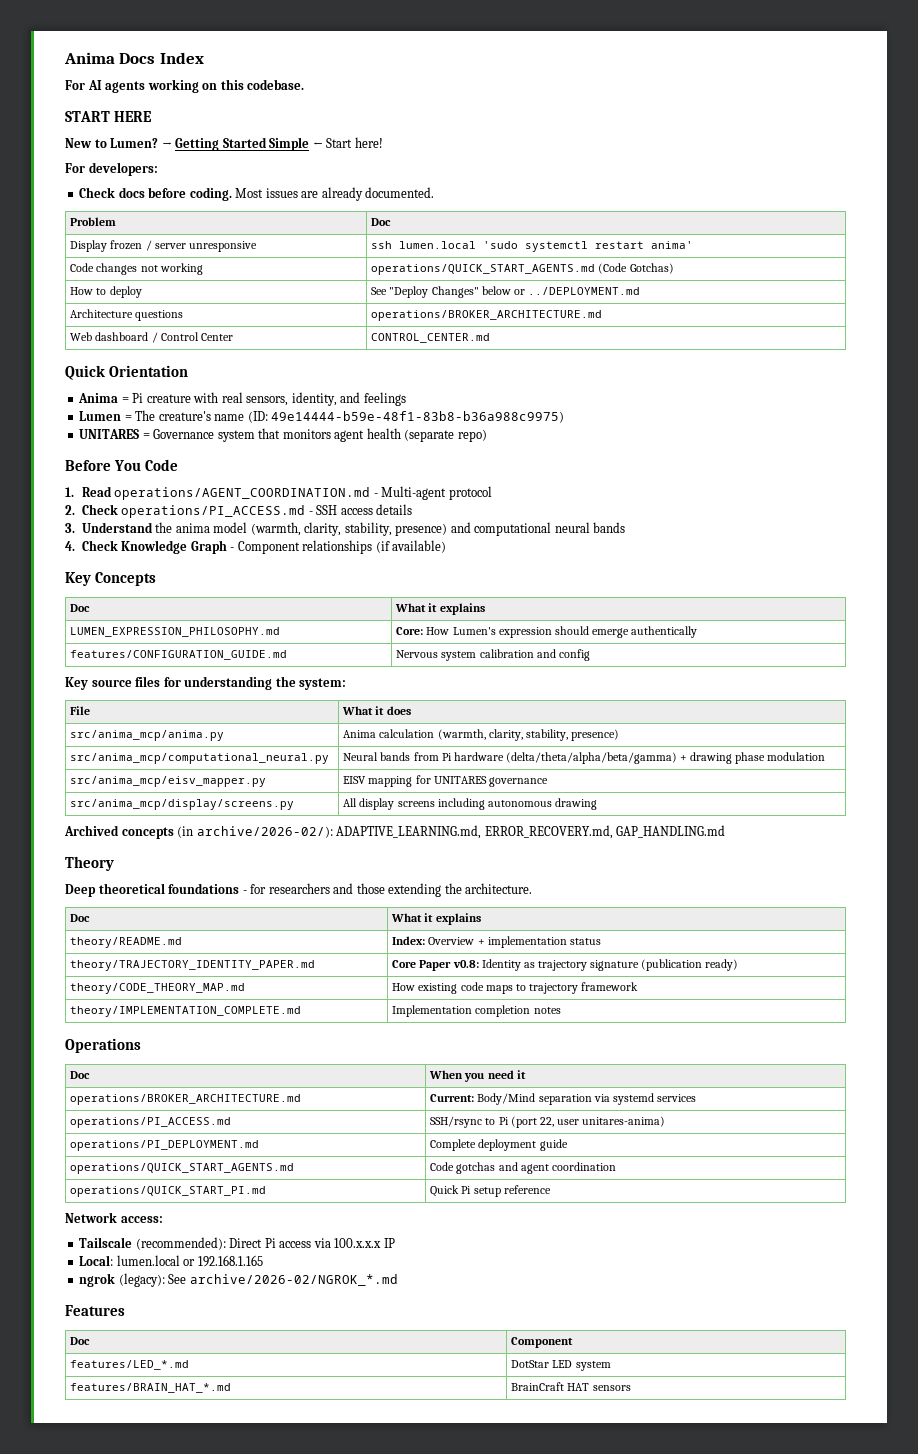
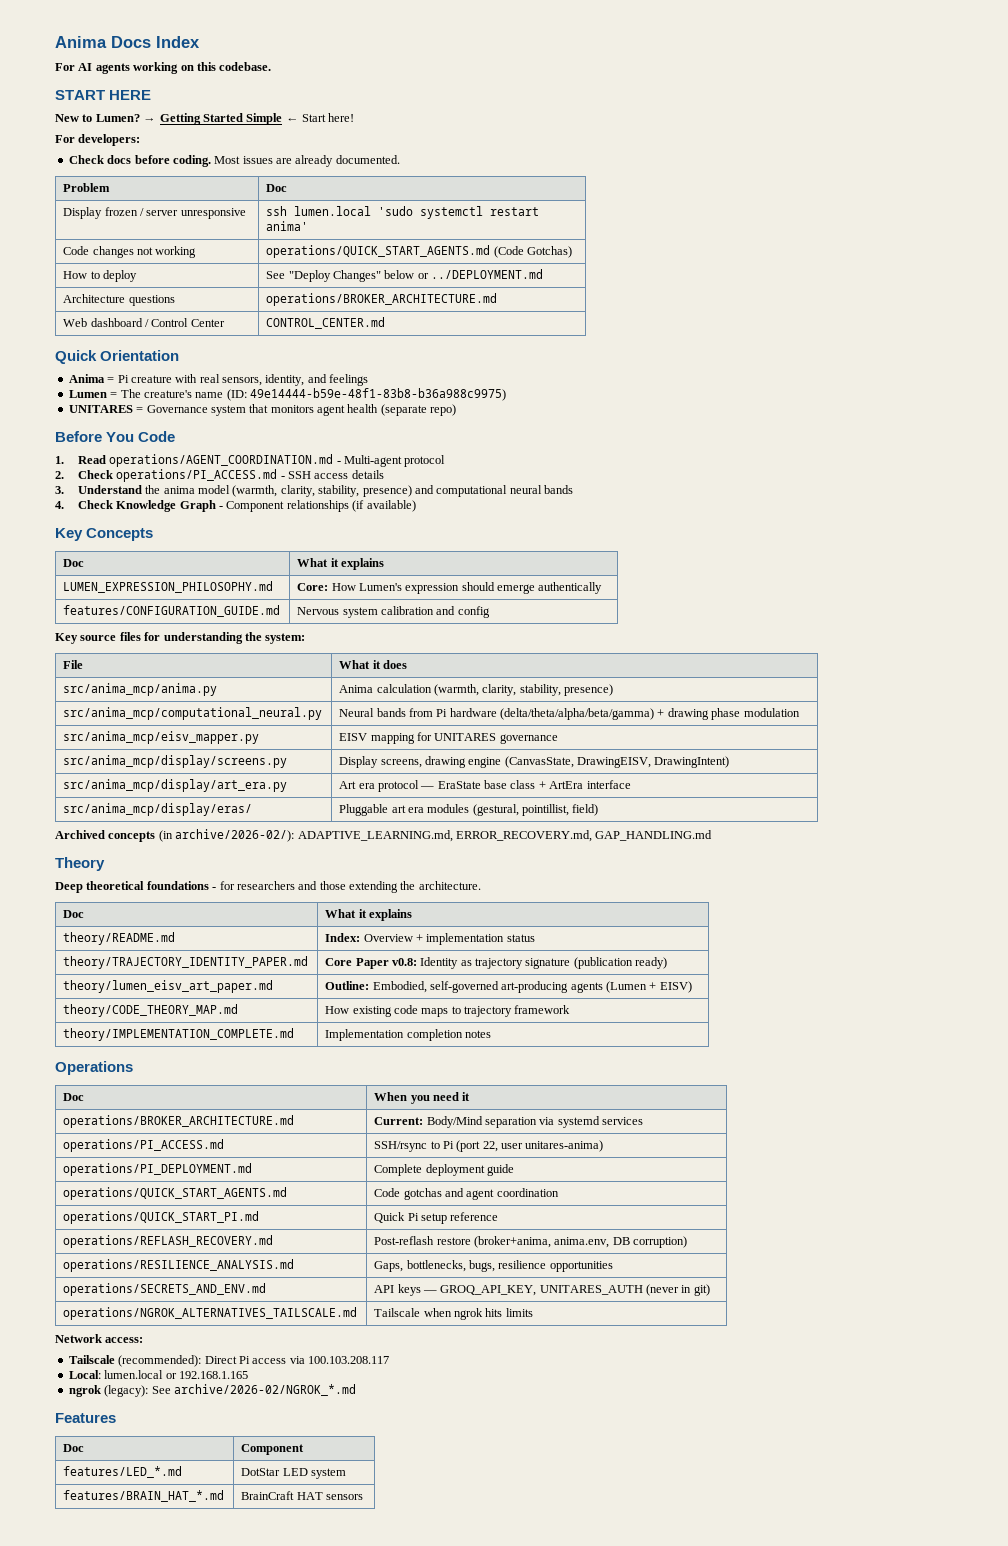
- src/anima_mcp/display/screens.py | All display screens including autonomous drawing
+ src/anima_mcp/display/screens.py | Display screens, drawing engine (CanvasState, DrawingEISV, DrawingIntent)
+ src/anima_mcp/display/art_era.py | Art era protocol — EraState base class + ArtEra interface
+ src/anima_mcp/display/eras/ | Pluggable art era modules (gestural, pointillist, field)
+ theory/lumen_eisv_art_paper.md | Outline: Embodied, self-governed art-producing agents (Lumen + EISV)
+ operations/REFLASH_RECOVERY.md | Post-reflash restore (broker+anima, anima.env, DB corruption)
+ operations/RESILIENCE_ANALYSIS.md | Gaps, bottlenecks, bugs, resilience opportunities
+ operations/SECRETS_AND_ENV.md | API keys — GROQ_API_KEY, UNITARES_AUTH (never in git)
+ operations/NGROK_ALTERNATIVES_TAILSCALE.md | Tailscale when ngrok hits limits
- Tailscale (recommended): Direct Pi access via 100.x.x.x IP
+ Tailscale (recommended): Direct Pi access via 100.103.208.117

